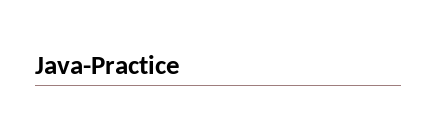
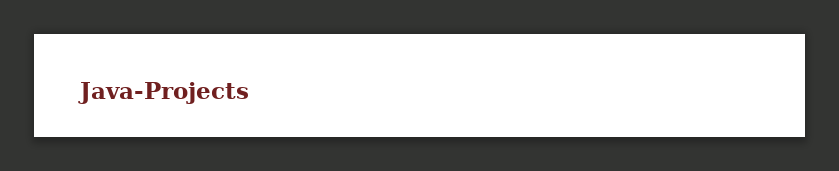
- Java-Practice
+ Java-Projects

